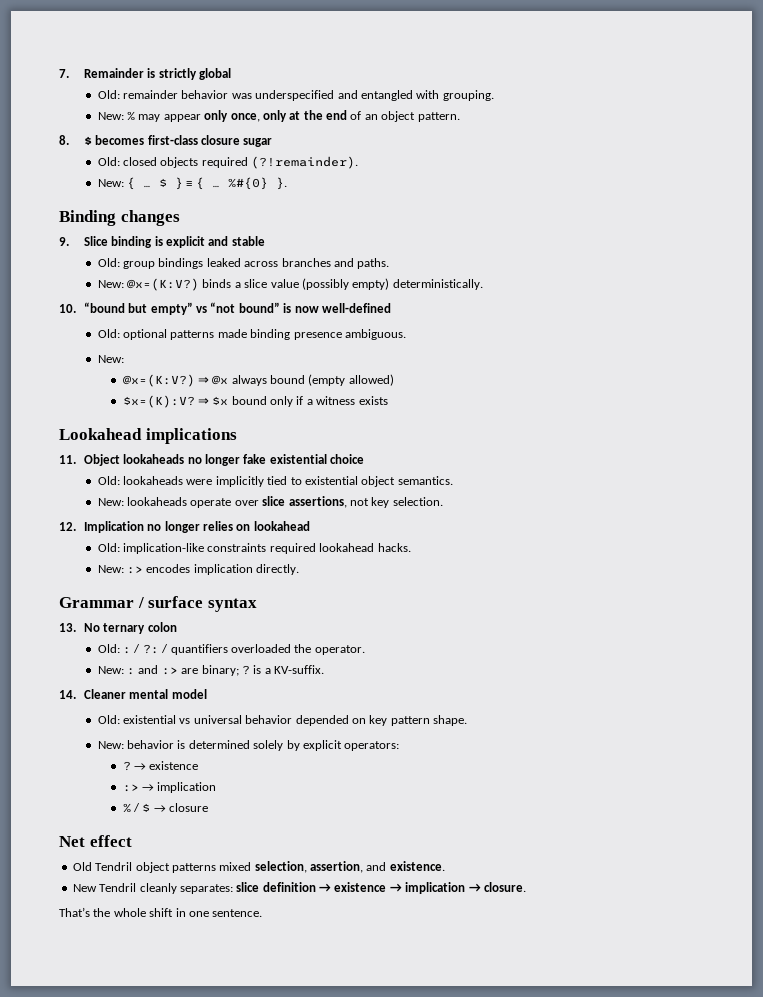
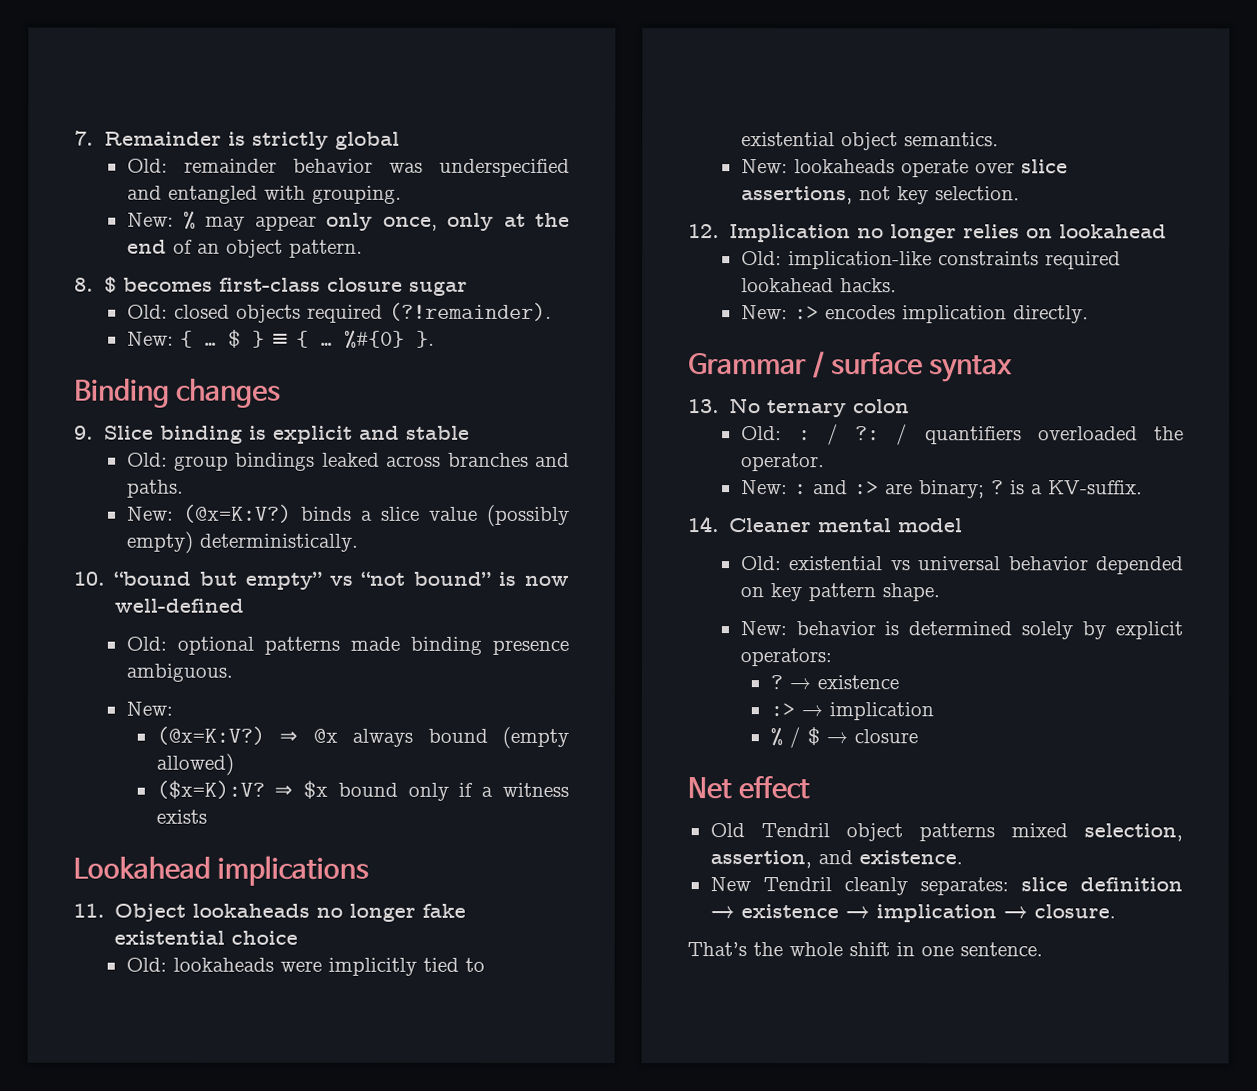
- New: @x=(K:V?) binds a slice value (possibly empty) deterministically.
+ New: (@x=K:V?) binds a slice value (possibly empty) deterministically.
  Old: optional patterns made binding presence ambiguous.
  New:
- @x=(K:V?)
+ (@x=K:V?)
- $x=(K):V?
+ ($x=K):V?

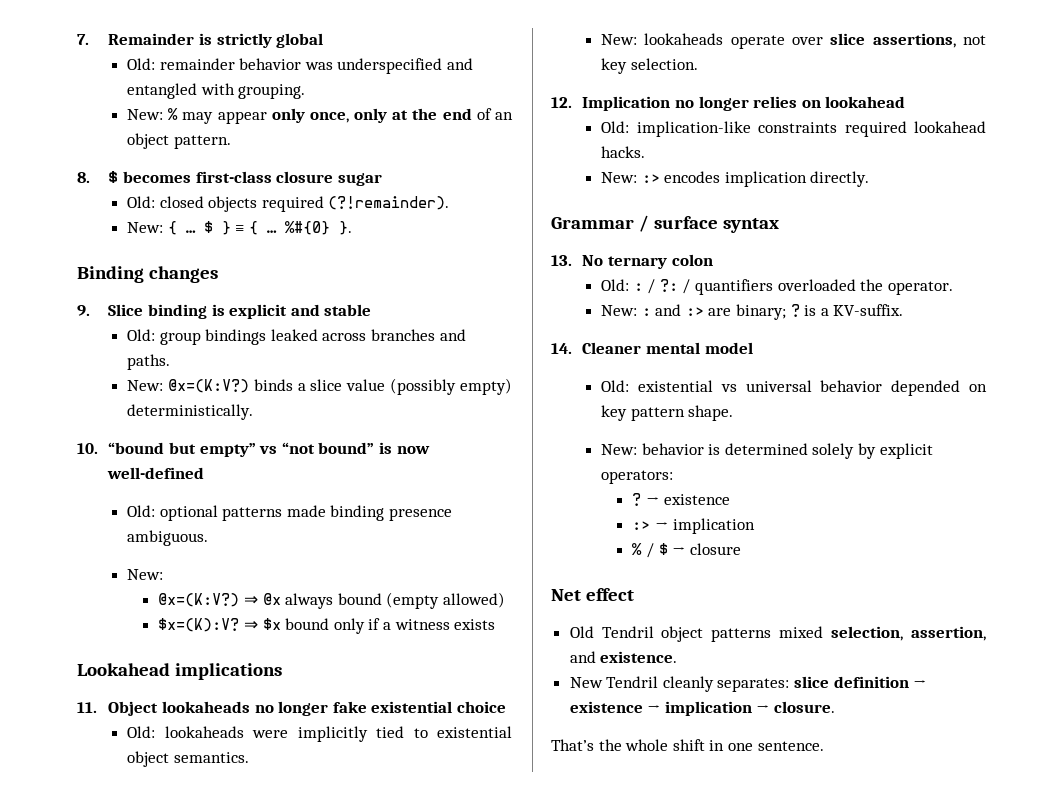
- New: (@x=K:V?) binds a slice value (possibly empty) deterministically.
+ New: @x=(K:V?) binds a slice value (possibly empty) deterministically.
  Old: optional patterns made binding presence ambiguous.
  New:
- (@x=K:V?)
+ @x=(K:V?)
- ($x=K):V?
+ $x=(K):V?

